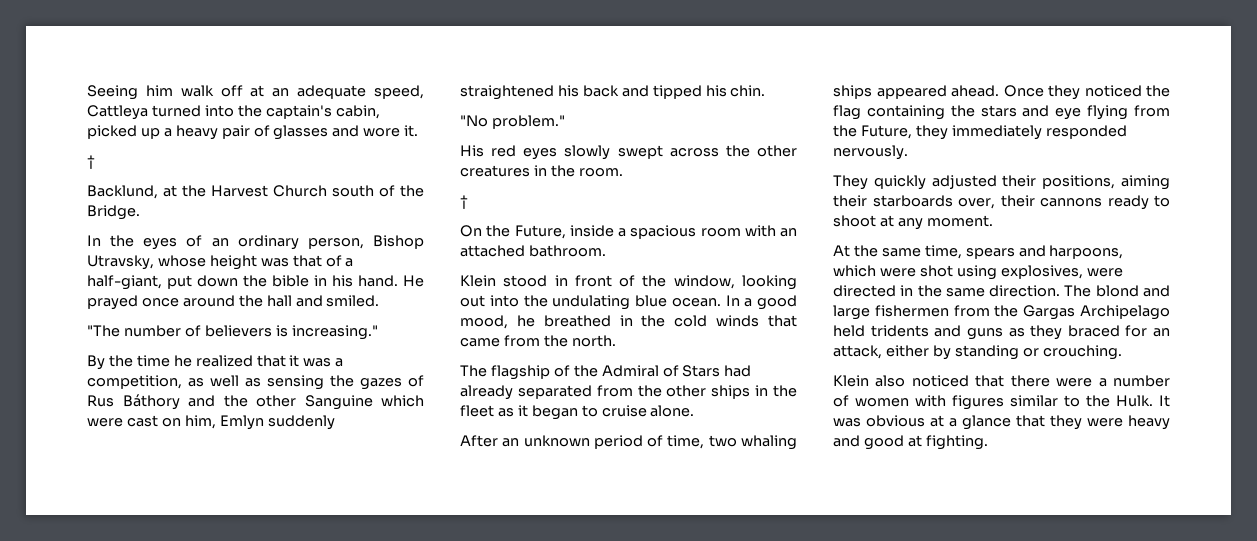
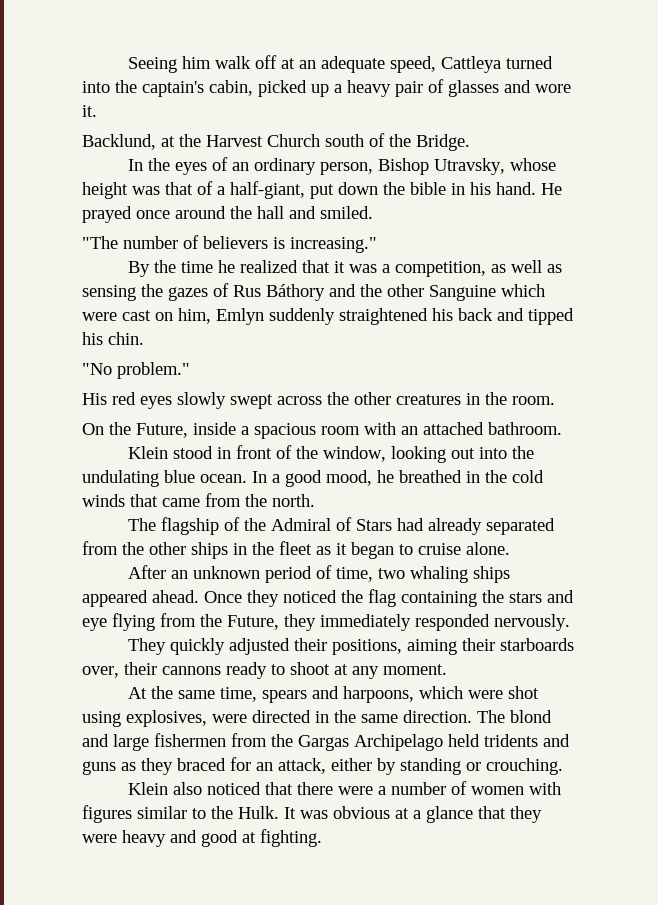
  Seeing him walk off at an adequate speed, Cattleya turned into the captain's cabin, picked up a heavy pair of glasses and wore it.
- †
  His red eyes slowly swept across the other creatures in the room.
- †

